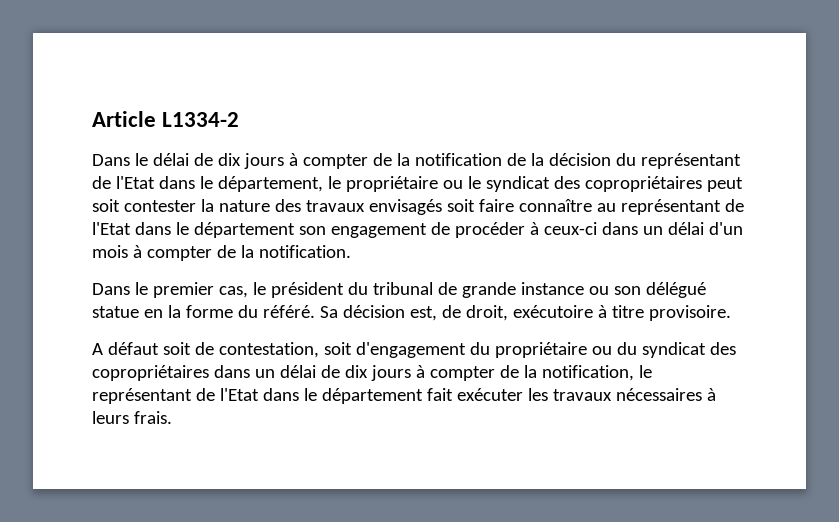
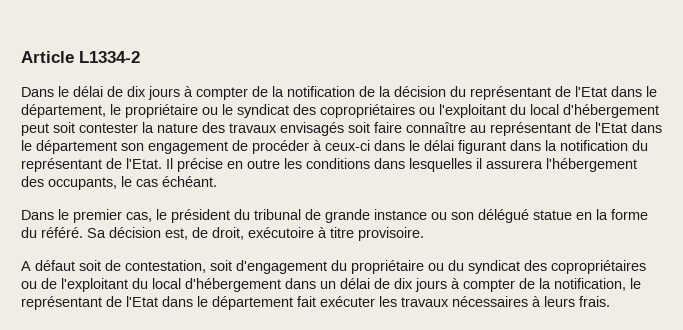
- Dans le délai de dix jours à compter de la notification de la décision du représentant de l'Etat dans le département, le propriétaire ou le syndicat des copropriétaires peut soit contester la nature des travaux envisagés soit faire connaître au représentant de l'Etat dans le département son engagement de procéder à ceux-ci dans un délai d'un mois à compter de la notification.
+ Dans le délai de dix jours à compter de la notification de la décision du représentant de l'Etat dans le département, le propriétaire ou le syndicat des copropriétaires ou l'exploitant du local d'hébergement peut soit contester la nature des travaux envisagés soit faire connaître au représentant de l'Etat dans le département son engagement de procéder à ceux-ci dans le délai figurant dans la notification du représentant de l'Etat. Il précise en outre les conditions dans lesquelles il assurera l'hébergement des occupants, le cas échéant.
- A défaut soit de contestation, soit d'engagement du propriétaire ou du syndicat des copropriétaires dans un délai de dix jours à compter de la notification, le représentant de l'Etat dans le département fait exécuter les travaux nécessaires à leurs frais.
+ A défaut soit de contestation, soit d'engagement du propriétaire ou du syndicat des copropriétaires ou de l'exploitant du local d'hébergement dans un délai de dix jours à compter de la notification, le représentant de l'Etat dans le département fait exécuter les travaux nécessaires à leurs frais.

